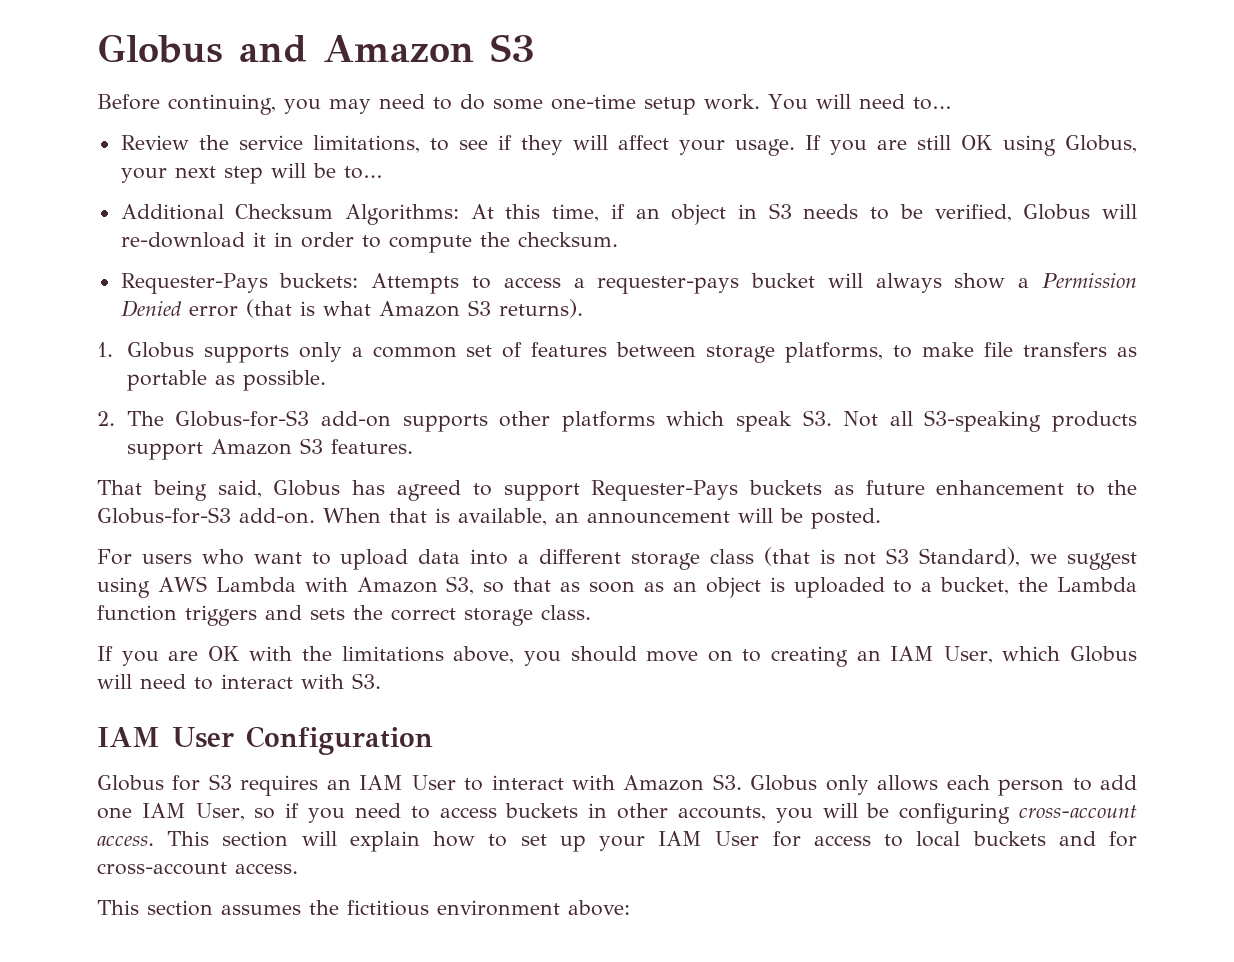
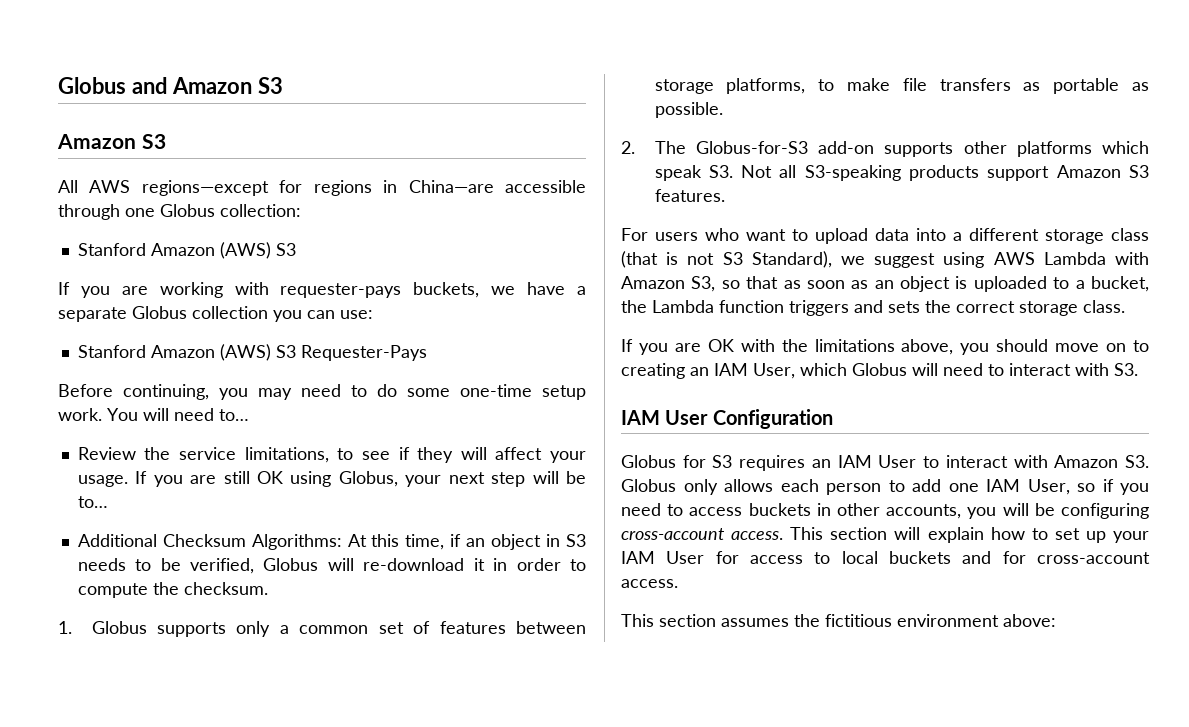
  Globus and Amazon S3
+ Amazon S3
+ All AWS regions—except for regions in China—are accessible through one Globus collection:
+ Stanford Amazon (AWS) S3
+ If you are working with requester-pays buckets, we have a separate Globus collection you can use:
+ Stanford Amazon (AWS) S3 Requester-Pays
- Requester-Pays buckets: Attempts to access a requester-pays bucket will always show a Permission Denied error (that is what Amazon S3 returns).
- That being said, Globus has agreed to support Requester-Pays buckets as future enhancement to the Globus-for-S3 add-on. When that is available, an announcement will be posted.

